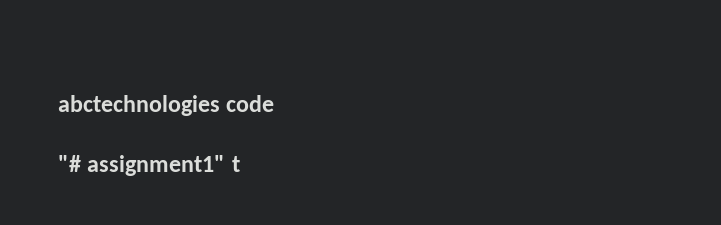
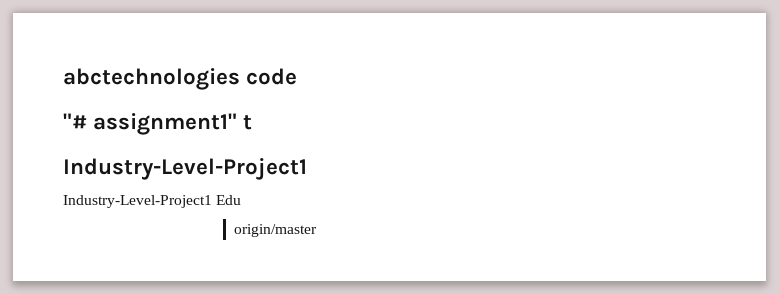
  "# assignment1" t
+ Industry-Level-Project1
+ Industry-Level-Project1 Edu
+ origin/master

